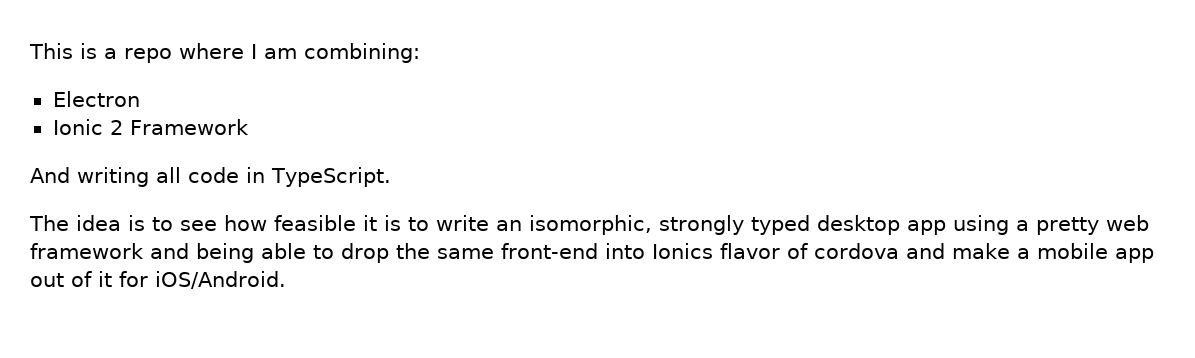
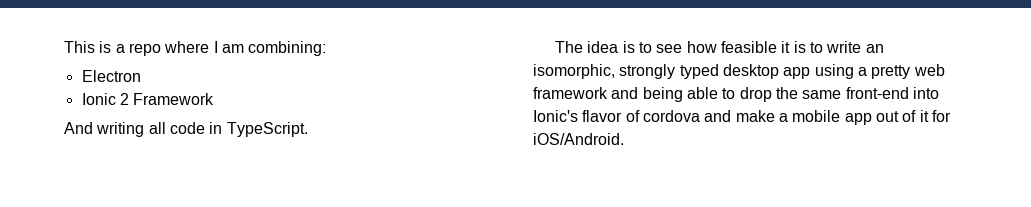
- The idea is to see how feasible it is to write an isomorphic, strongly typed desktop app using a pretty web framework and being able to drop the same front-end into Ionics flavor of cordova and make a mobile app out of it for iOS/Android.
+ The idea is to see how feasible it is to write an isomorphic, strongly typed desktop app using a pretty web framework and being able to drop the same front-end into Ionic's flavor of cordova and make a mobile app out of it for iOS/Android.

